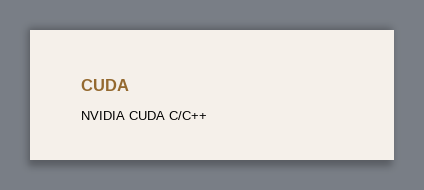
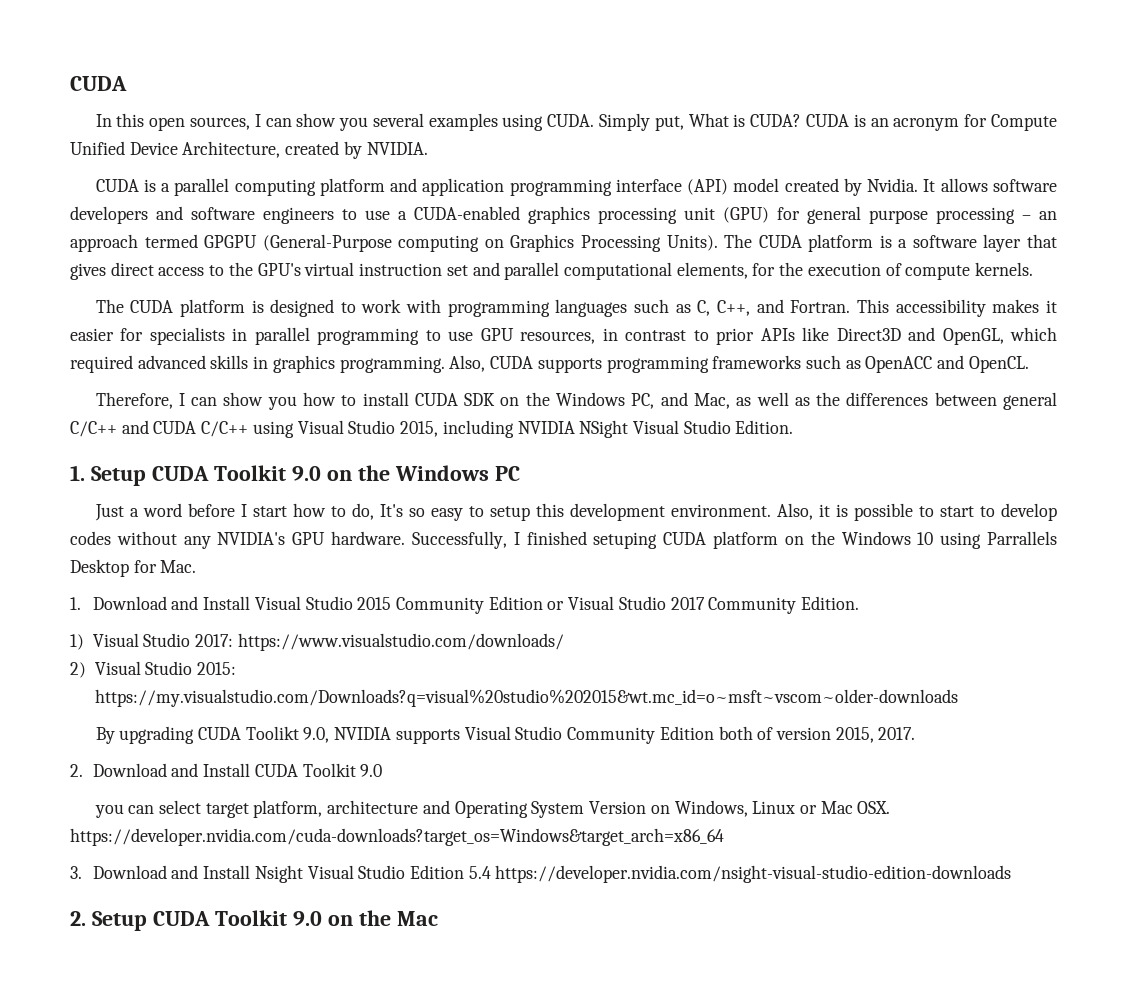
- NVIDIA CUDA C/C++
+ In this open sources, I can show you several examples using CUDA. Simply put, What is CUDA? CUDA is an acronym for Compute Unified Device Architecture, created by NVIDIA.
+ CUDA is a parallel computing platform and application programming interface (API) model created by Nvidia. It allows software developers and software engineers to use a CUDA-enabled graphics processing unit (GPU) for general purpose processing – an approach termed GPGPU (General-Purpose computing on Graphics Processing Units). The CUDA platform is a software layer that gives direct access to the GPU's virtual instruction set and parallel computational elements, for the execution of compute kernels.
+ The CUDA platform is designed to work with programming languages such as C, C++, and Fortran. This accessibility makes it easier for specialists in parallel programming to use GPU resources, in contrast to prior APIs like Direct3D and OpenGL, which required advanced skills in graphics programming. Also, CUDA supports programming frameworks such as OpenACC and OpenCL.
+ Therefore, I can show you how to install CUDA SDK on the Windows PC, and Mac, as well as the differences between general C/C++ and CUDA C/C++ using Visual Studio 2015, including NVIDIA NSight Visual Studio Edition.
+ 1. Setup CUDA Toolkit 9.0 on the Windows PC
+ Just a word before I start how to do, It's so easy to setup this development environment. Also, it is possible to start to develop codes without any NVIDIA's GPU hardware. Successfully, I finished setuping CUDA platform on the Windows 10 using Parrallels Desktop for Mac.
+ 1. Download and Install Visual Studio 2015 Community Edition or Visual Studio 2017 Community Edition.
+ 1) Visual Studio 2017: https://www.visualstudio.com/downloads/
+ 2) Visual Studio 2015: https://my.visualstudio.com/Downloads?q=visual%20studio%202015&wt.mc_id=o~msft~vscom~older-downloads
+ By upgrading CUDA Toolikt 9.0, NVIDIA supports Visual Studio Community Edition both of version 2015, 2017.
+ 2. Download and Install CUDA Toolkit 9.0
+ you can select target platform, architecture and Operating System Version on Windows, Linux or Mac OSX. https://developer.nvidia.com/cuda-downloads?target_os=Windows&target_arch=x86_64
+ 3. Download and Install Nsight Visual Studio Edition 5.4 https://developer.nvidia.com/nsight-visual-studio-edition-downloads
+ 2. Setup CUDA Toolkit 9.0 on the Mac

